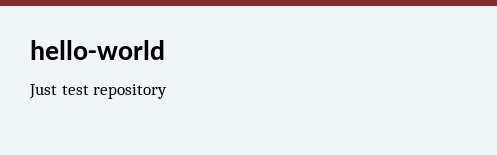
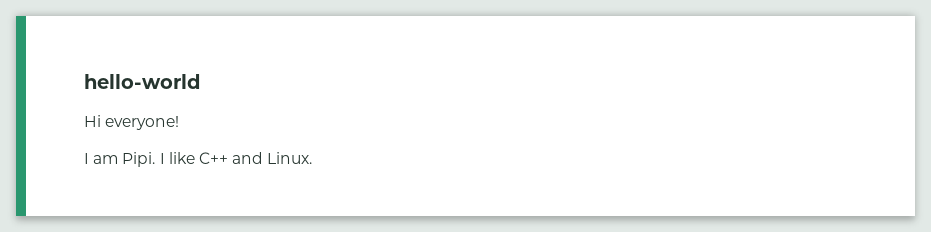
- Just test repository
+ Hi everyone!
+ I am Pipi. I like C++ and Linux.

